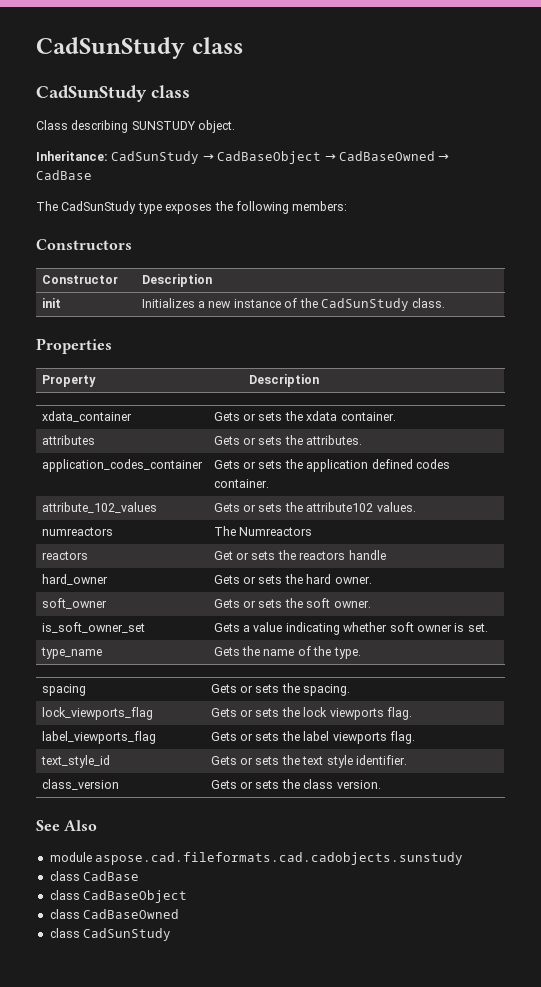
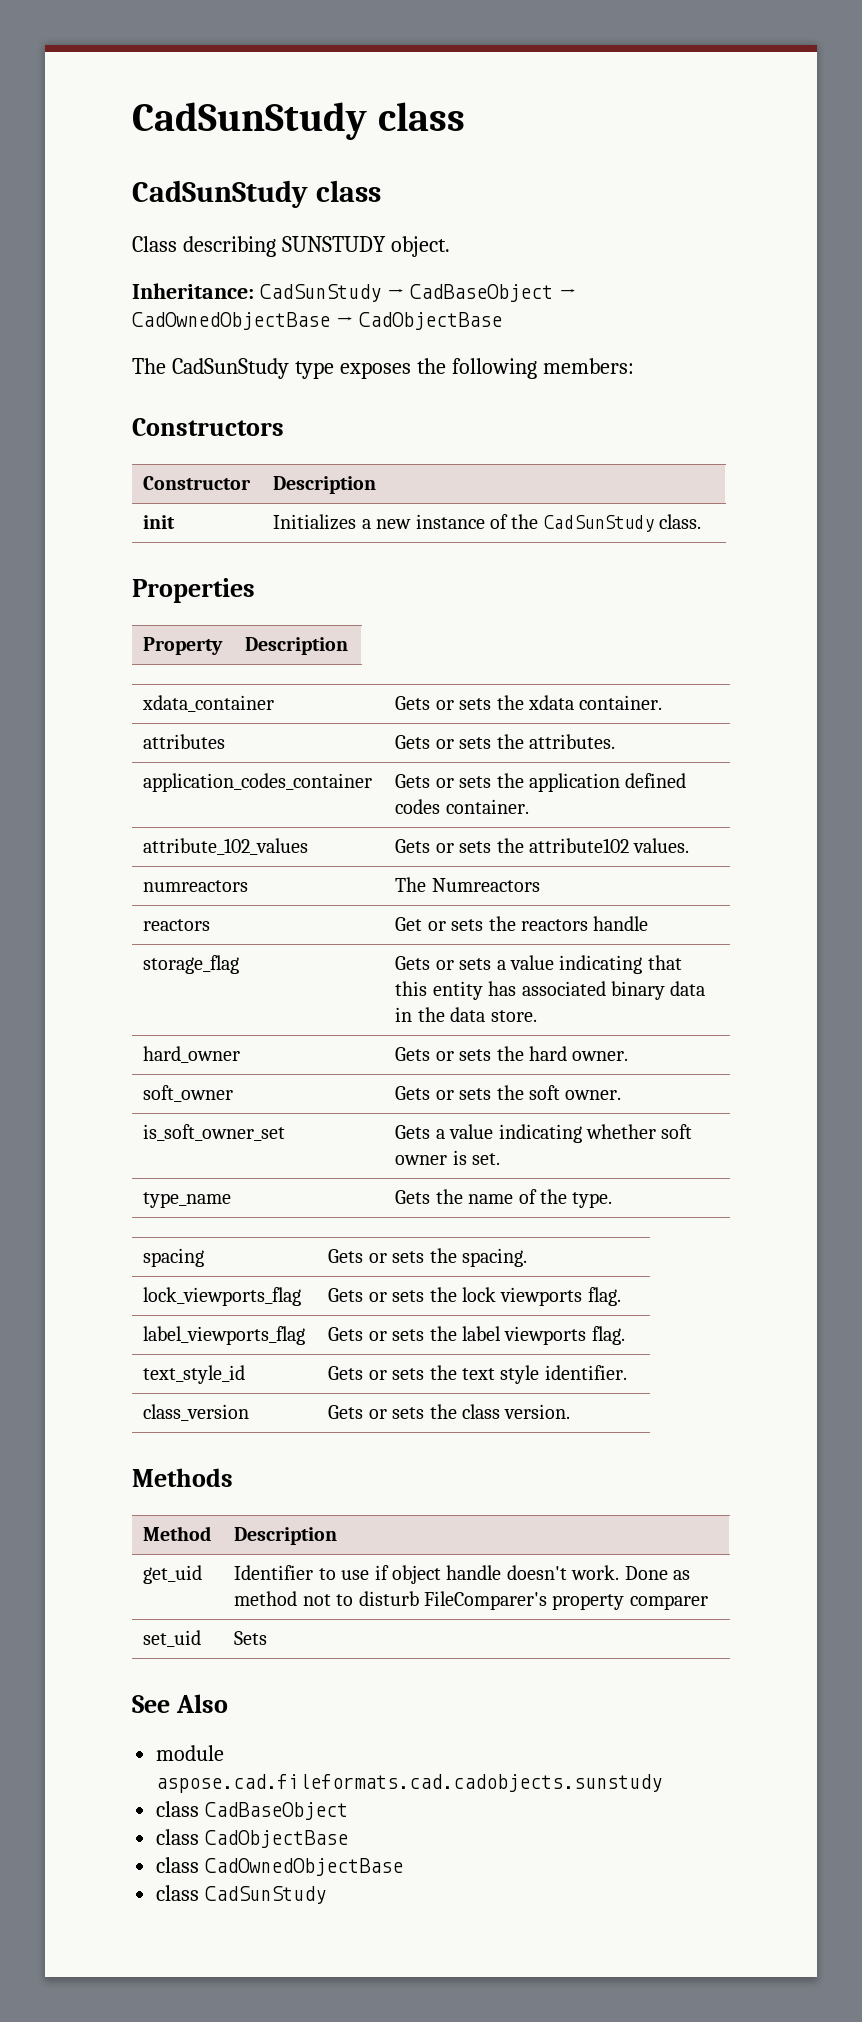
- Inheritance: CadSunStudy → CadBaseObject → CadBaseOwned → CadBase
+ Inheritance: CadSunStudy → CadBaseObject → CadOwnedObjectBase → CadObjectBase
+ storage_flag | Gets or sets a value indicating that this entity has associated binary data in the data store.
+ Methods
+ Method | Description
+ get_uid | Identifier to use if object handle doesn't work. Done as method not to disturb FileComparer's property comparer
+ set_uid | Sets
- class CadBase
- class CadBaseOwned
+ class CadObjectBase
+ class CadOwnedObjectBase

